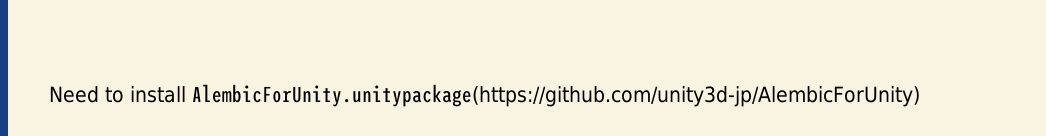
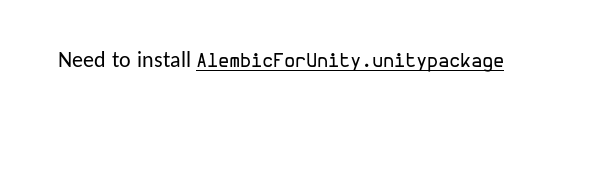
- Need to install AlembicForUnity.unitypackage(https://github.com/unity3d-jp/AlembicForUnity)
+ Need to install AlembicForUnity.unitypackage

